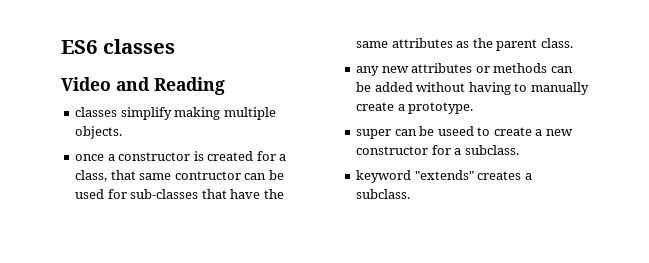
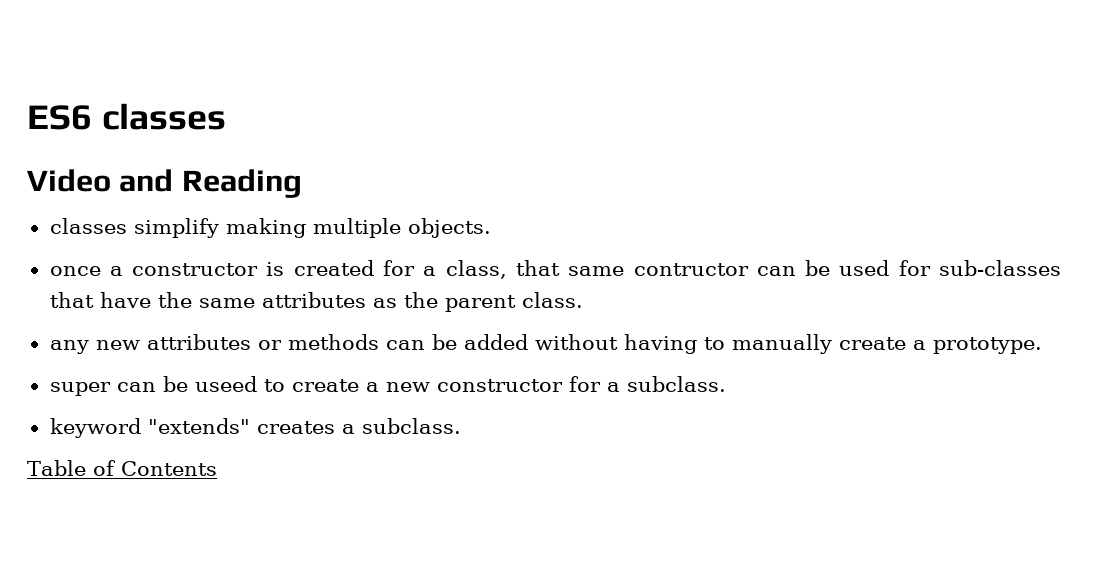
+ Table of Contents

